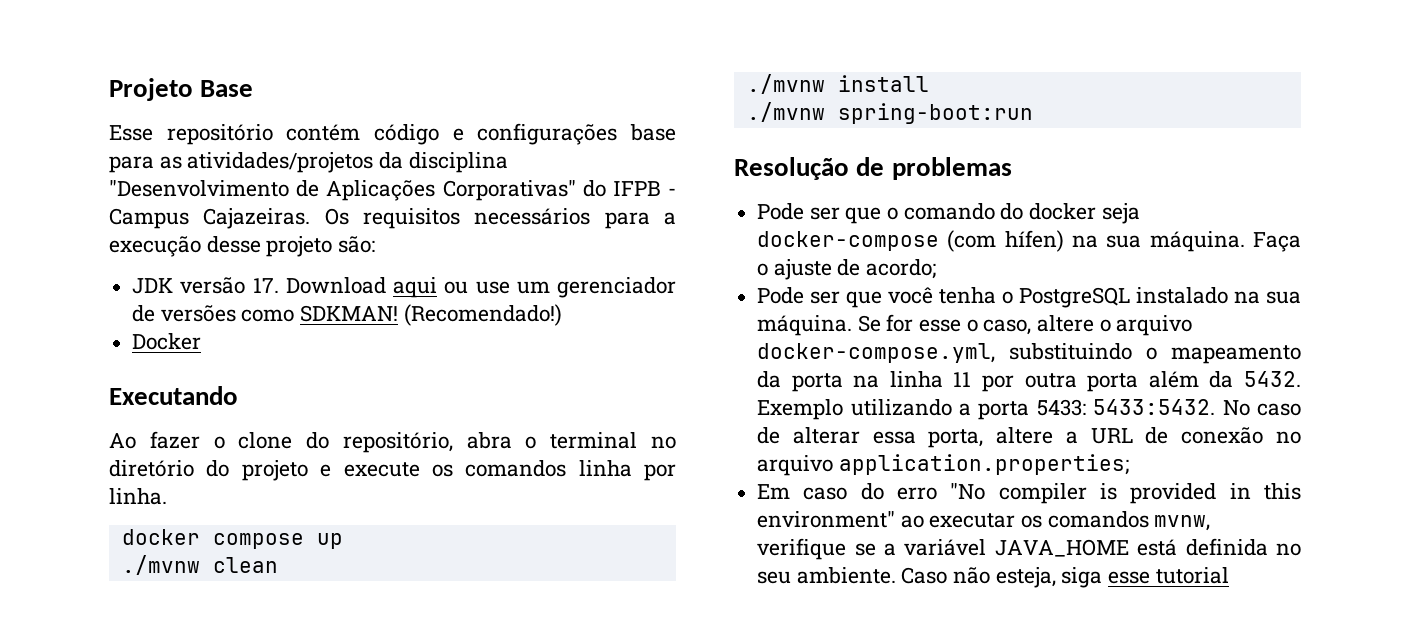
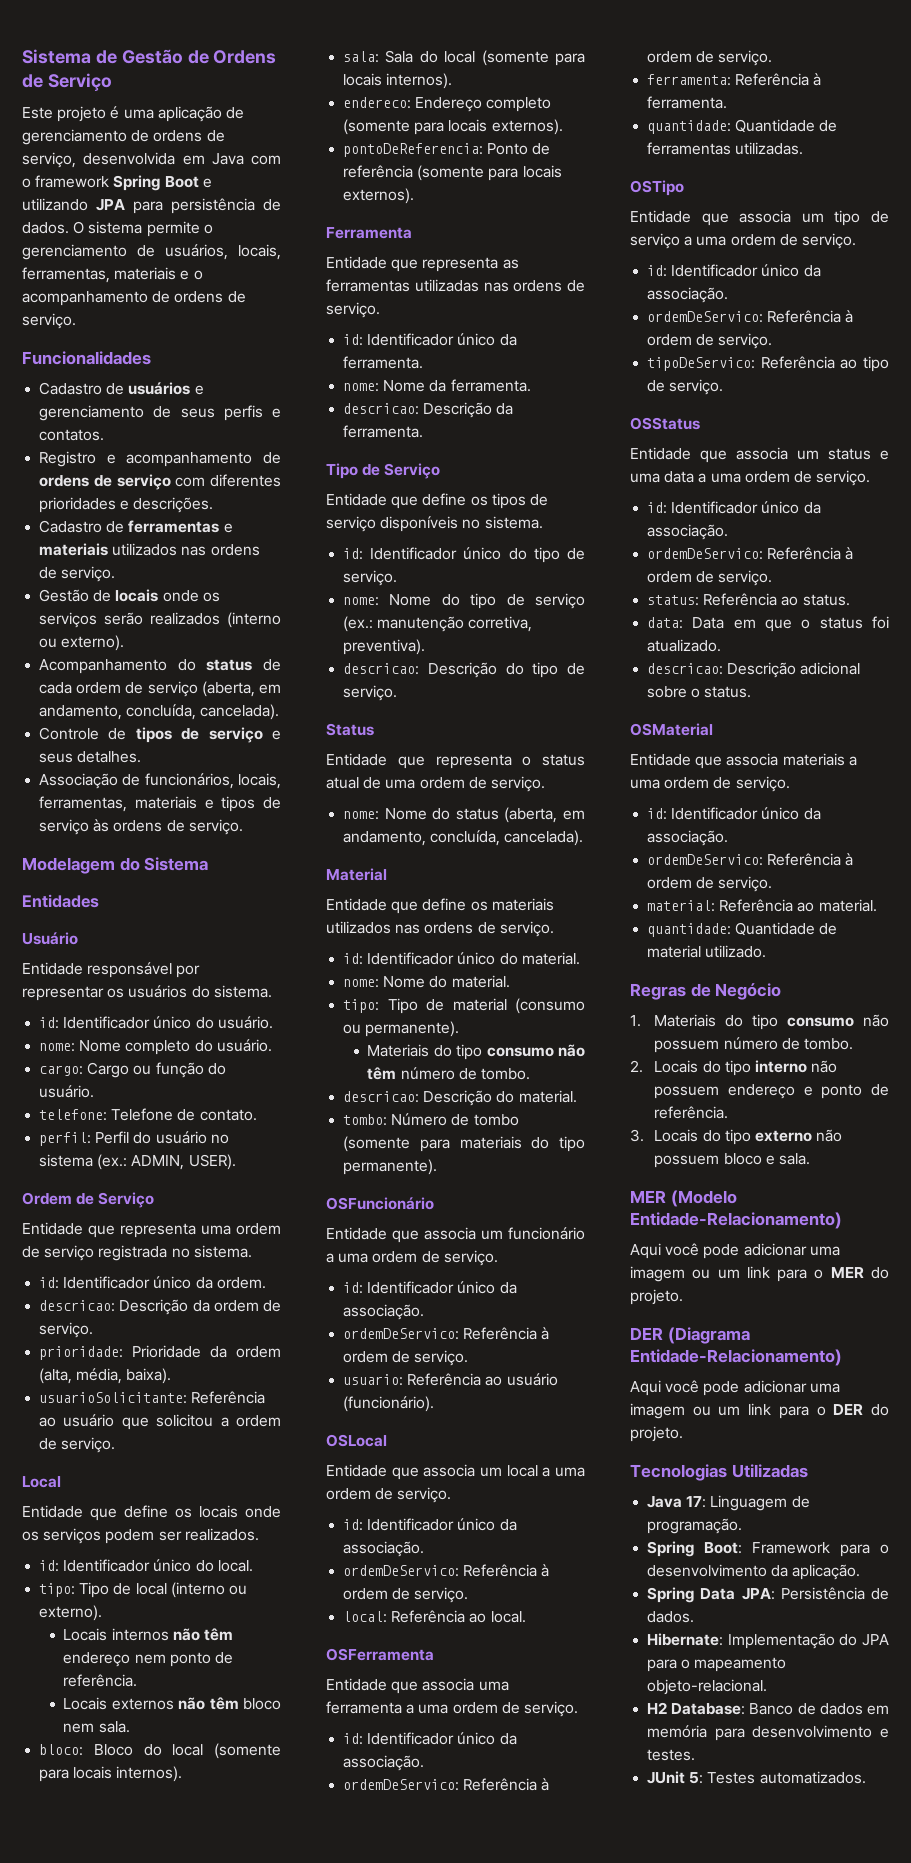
- Projeto Base
- Esse repositório contém código e configurações base para as atividades/projetos da disciplina "Desenvolvimento de Aplicações Corporativas" do IFPB - Campus Cajazeiras. Os requisitos necessários para a execução desse projeto são:
- JDK versão 17. Download aqui ou use um gerenciador de versões como SDKMAN! (Recomendado!)
- Docker
- Executando
- Ao fazer o clone do repositório, abra o terminal no diretório do projeto e execute os comandos linha por linha.
- docker compose up
- ./mvnw clean
- ./mvnw install
- ./mvnw spring-boot:run
- Resolução de problemas
- Pode ser que o comando do docker seja docker-compose (com hífen) na sua máquina. Faça o ajuste de acordo;
- Pode ser que você tenha o PostgreSQL instalado na sua máquina. Se for esse o caso, altere o arquivo docker-compose.yml, substituindo o mapeamento da porta na linha 11 por outra porta além da 5432. Exemplo utilizando a porta 5433: 5433:5432. No caso de alterar essa porta, altere a URL de conexão no arquivo application.properties;
- Em caso do erro "No compiler is provided in this environment" ao executar os comandos mvnw, verifique se a variável JAVA_HOME está definida no seu ambiente. Caso não esteja, siga esse tutorial
+ Sistema de Gestão de Ordens de Serviço
+ Este projeto é uma aplicação de gerenciamento de ordens de serviço, desenvolvida em Java com o framework Spring Boot e utilizando JPA para persistência de dados. O sistema permite o gerenciamento de usuários, locais, ferramentas, materiais e o acompanhamento de ordens de serviço.
+ Funcionalidades
+ Cadastro de usuários e gerenciamento de seus perfis e contatos.
+ Registro e acompanhamento de ordens de serviço com diferentes prioridades e descrições.
+ Cadastro de ferramentas e materiais utilizados nas ordens de serviço.
+ Gestão de locais onde os serviços serão realizados (interno ou externo).
+ Acompanhamento do status de cada ordem de serviço (aberta, em andamento, concluída, cancelada).
+ Controle de tipos de serviço e seus detalhes.
+ Associação de funcionários, locais, ferramentas, materiais e tipos de serviço às ordens de serviço.
+ Modelagem do Sistema
+ Entidades
+ Usuário
+ Entidade responsável por representar os usuários do sistema.
+ id: Identificador único do usuário.
+ nome: Nome completo do usuário.
+ cargo: Cargo ou função do usuário.
+ telefone: Telefone de contato.
+ perfil: Perfil do usuário no sistema (ex.: ADMIN, USER).
+ Ordem de Serviço
+ Entidade que representa uma ordem de serviço registrada no sistema.
+ id: Identificador único da ordem.
+ descricao: Descrição da ordem de serviço.
+ prioridade: Prioridade da ordem (alta, média, baixa).
+ usuarioSolicitante: Referência ao usuário que solicitou a ordem de serviço.
+ Local
+ Entidade que define os locais onde os serviços podem ser realizados.
+ id: Identificador único do local.
+ tipo: Tipo de local (interno ou externo).
+ Locais internos não têm endereço nem ponto de referência.
+ Locais externos não têm bloco nem sala.
+ bloco: Bloco do local (somente para locais internos).
+ sala: Sala do local (somente para locais internos).
+ endereco: Endereço completo (somente para locais externos).
+ pontoDeReferencia: Ponto de referência (somente para locais externos).
+ Ferramenta
+ Entidade que representa as ferramentas utilizadas nas ordens de serviço.
+ id: Identificador único da ferramenta.
+ nome: Nome da ferramenta.
+ descricao: Descrição da ferramenta.
+ Tipo de Serviço
+ Entidade que define os tipos de serviço disponíveis no sistema.
+ id: Identificador único do tipo de serviço.
+ nome: Nome do tipo de serviço (ex.: manutenção corretiva, preventiva).
+ descricao: Descrição do tipo de serviço.
+ Status
+ Entidade que representa o status atual de uma ordem de serviço.
+ nome: Nome do status (aberta, em andamento, concluída, cancelada).
+ Material
+ Entidade que define os materiais utilizados nas ordens de serviço.
+ id: Identificador único do material.
+ nome: Nome do material.
+ tipo: Tipo de material (consumo ou permanente).
+ Materiais do tipo consumo não têm número de tombo.
+ descricao: Descrição do material.
+ tombo: Número de tombo (somente para materiais do tipo permanente).
+ OSFuncionário
+ Entidade que associa um funcionário a uma ordem de serviço.
+ id: Identificador único da associação.
+ ordemDeServico: Referência à ordem de serviço.
+ usuario: Referência ao usuário (funcionário).
+ OSLocal
+ Entidade que associa um local a uma ordem de serviço.
+ id: Identificador único da associação.
+ ordemDeServico: Referência à ordem de serviço.
+ local: Referência ao local.
+ OSFerramenta
+ Entidade que associa uma ferramenta a uma ordem de serviço.
+ id: Identificador único da associação.
+ ordemDeServico: Referência à ordem de serviço.
+ ferramenta: Referência à ferramenta.
+ quantidade: Quantidade de ferramentas utilizadas.
+ OSTipo
+ Entidade que associa um tipo de serviço a uma ordem de serviço.
+ id: Identificador único da associação.
+ ordemDeServico: Referência à ordem de serviço.
+ tipoDeServico: Referência ao tipo de serviço.
+ OSStatus
+ Entidade que associa um status e uma data a uma ordem de serviço.
+ id: Identificador único da associação.
+ ordemDeServico: Referência à ordem de serviço.
+ status: Referência ao status.
+ data: Data em que o status foi atualizado.
+ descricao: Descrição adicional sobre o status.
+ OSMaterial
+ Entidade que associa materiais a uma ordem de serviço.
+ id: Identificador único da associação.
+ ordemDeServico: Referência à ordem de serviço.
+ material: Referência ao material.
+ quantidade: Quantidade de material utilizado.
+ Regras de Negócio
+ 1. Materiais do tipo consumo não possuem número de tombo.
+ 2. Locais do tipo interno não possuem endereço e ponto de referência.
+ 3. Locais do tipo externo não possuem bloco e sala.
+ MER (Modelo Entidade-Relacionamento)
+ Aqui você pode adicionar uma imagem ou um link para o MER do projeto.
+ DER (Diagrama Entidade-Relacionamento)
+ Aqui você pode adicionar uma imagem ou um link para o DER do projeto.
+ Tecnologias Utilizadas
+ Java 17: Linguagem de programação.
+ Spring Boot: Framework para o desenvolvimento da aplicação.
+ Spring Data JPA: Persistência de dados.
+ Hibernate: Implementação do JPA para o mapeamento objeto-relacional.
+ H2 Database: Banco de dados em memória para desenvolvimento e testes.
+ JUnit 5: Testes automatizados.

